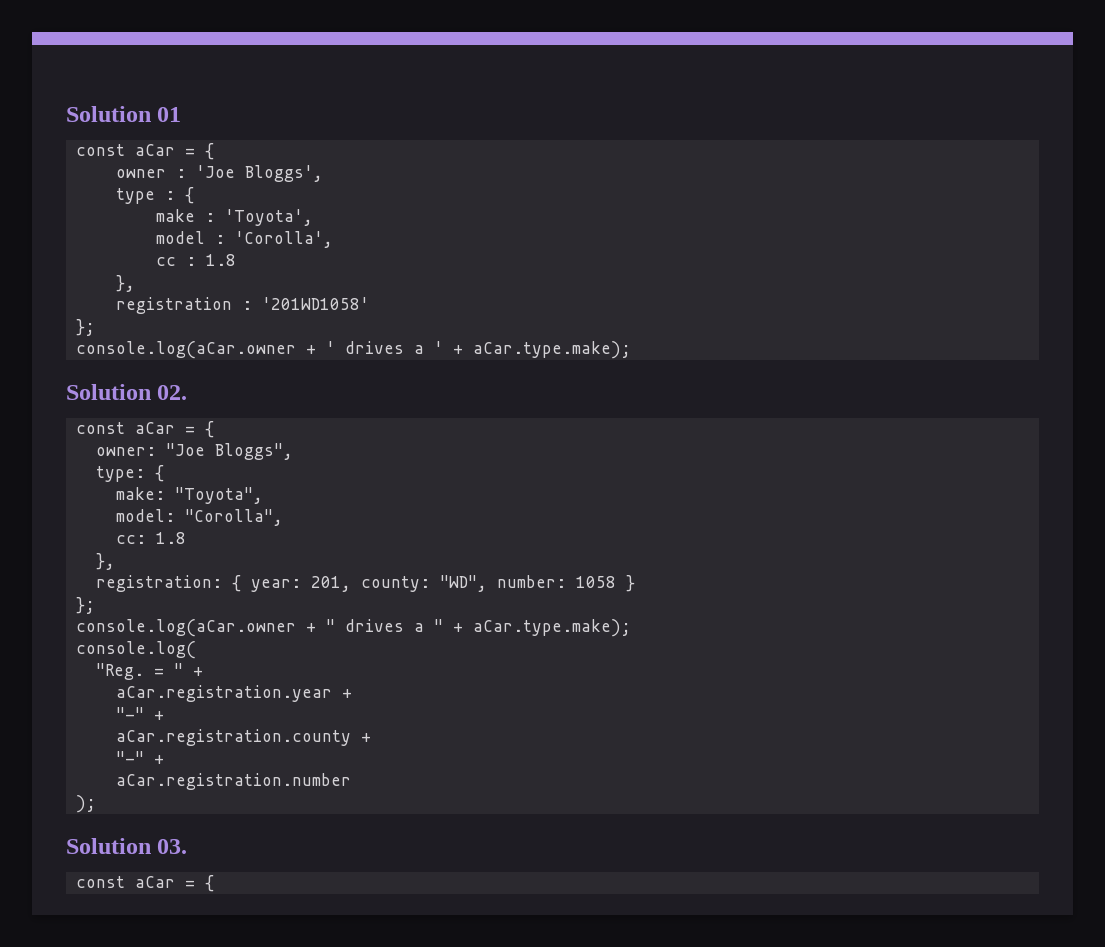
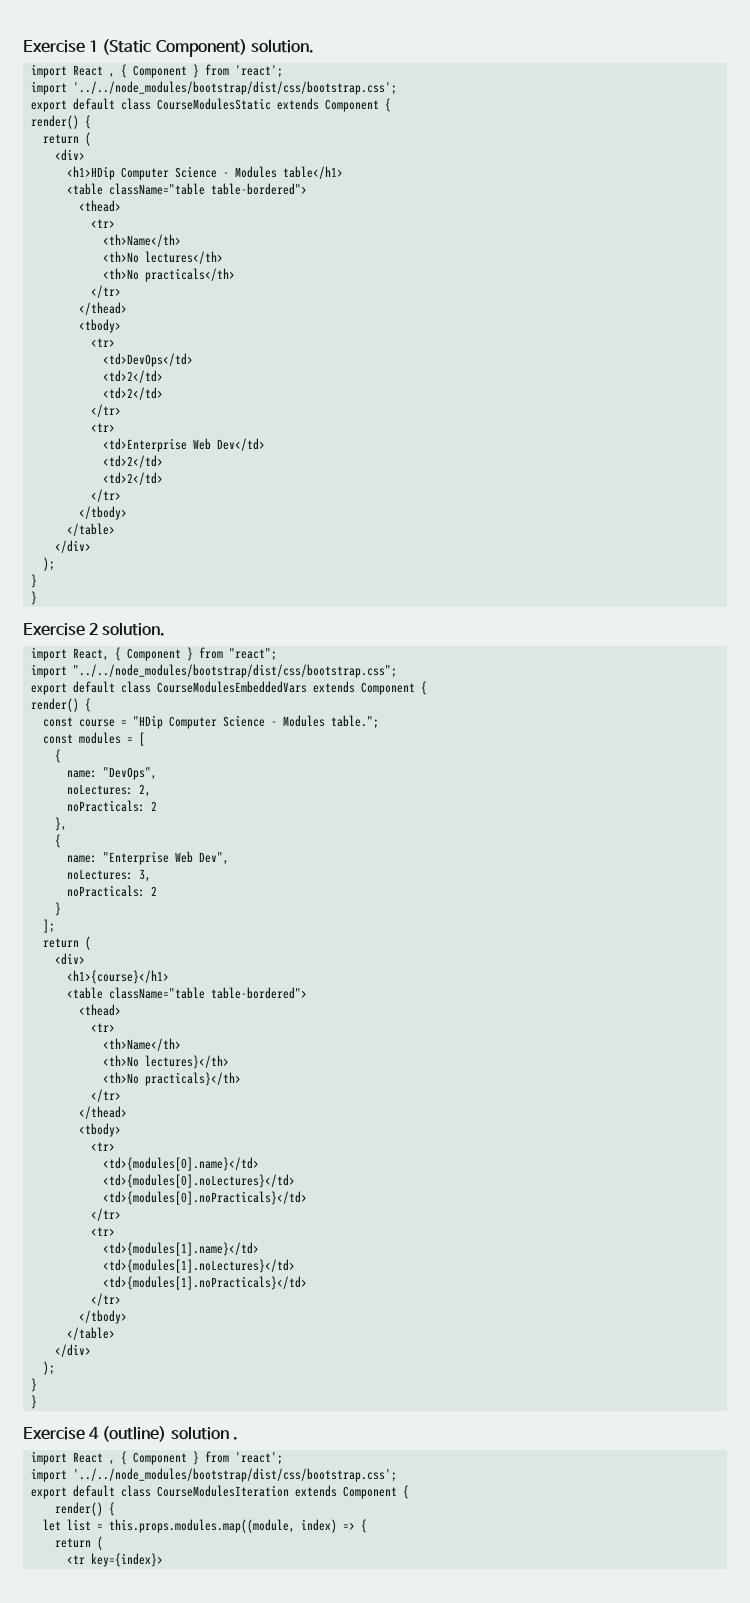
- Solution 01
- const aCar = {
- owner : 'Joe Bloggs',
- type : {
- make : 'Toyota',
- model : 'Corolla',
- cc : 1.8
+ Exercise 1 (Static Component) solution.
+ import React , { Component } from 'react';
+ import '../../node_modules/bootstrap/dist/css/bootstrap.css';
+ export default class CourseModulesStatic extends Component {
+ render() {
+ return (
+ <div>
+ <h1>HDip Computer Science - Modules table</h1>
+ <table className="table table-bordered">
+ <thead>
+ <tr>
+ <th>Name</th>
+ <th>No lectures</th>
+ <th>No practicals</th>
+ </tr>
+ </thead>
+ <tbody>
+ <tr>
+ <td>DevOps</td>
+ <td>2</td>
+ <td>2</td>
+ </tr>
+ <tr>
+ <td>Enterprise Web Dev</td>
+ <td>2</td>
+ <td>2</td>
+ </tr>
+ </tbody>
+ </table>
+ </div>
+ );
+ }
+ }
+ Exercise 2 solution.
+ import React, { Component } from "react";
+ import "../../node_modules/bootstrap/dist/css/bootstrap.css";
+ export default class CourseModulesEmbeddedVars extends Component {
+ render() {
+ const course = "HDip Computer Science - Modules table.";
+ const modules = [
+ {
+ name: "DevOps",
+ noLectures: 2,
+ noPracticals: 2
  },
- registration : '201WD1058'
- };
- console.log(aCar.owner + ' drives a ' + aCar.type.make);
- Solution 02.
- const aCar = {
- owner: "Joe Bloggs",
- type: {
- make: "Toyota",
- model: "Corolla",
- cc: 1.8
- },
- registration: { year: 201, county: "WD", number: 1058 }
- };
- console.log(aCar.owner + " drives a " + aCar.type.make);
- console.log(
- "Reg. = " +
- aCar.registration.year +
- "-" +
- aCar.registration.county +
- "-" +
- aCar.registration.number
+ {
+ name: "Enterprise Web Dev",
+ noLectures: 3,
+ noPracticals: 2
+ }
+ ];
+ return (
+ <div>
+ <h1>{course}</h1>
+ <table className="table table-bordered">
+ <thead>
+ <tr>
+ <th>Name</th>
+ <th>No lectures}</th>
+ <th>No practicals}</th>
+ </tr>
+ </thead>
+ <tbody>
+ <tr>
+ <td>{modules[0].name}</td>
+ <td>{modules[0].noLectures}</td>
+ <td>{modules[0].noPracticals}</td>
+ </tr>
+ <tr>
+ <td>{modules[1].name}</td>
+ <td>{modules[1].noLectures}</td>
+ <td>{modules[1].noPracticals}</td>
+ </tr>
+ </tbody>
+ </table>
+ </div>
  );
- Solution 03.
- const aCar = {
+ }
+ }
+ Exercise 4 (outline) solution .
+ import React , { Component } from 'react';
+ import '../../node_modules/bootstrap/dist/css/bootstrap.css';
+ export default class CourseModulesIteration extends Component {
+ render() {
+ let list = this.props.modules.map((module, index) => {
+ return (
+ <tr key={index}>

